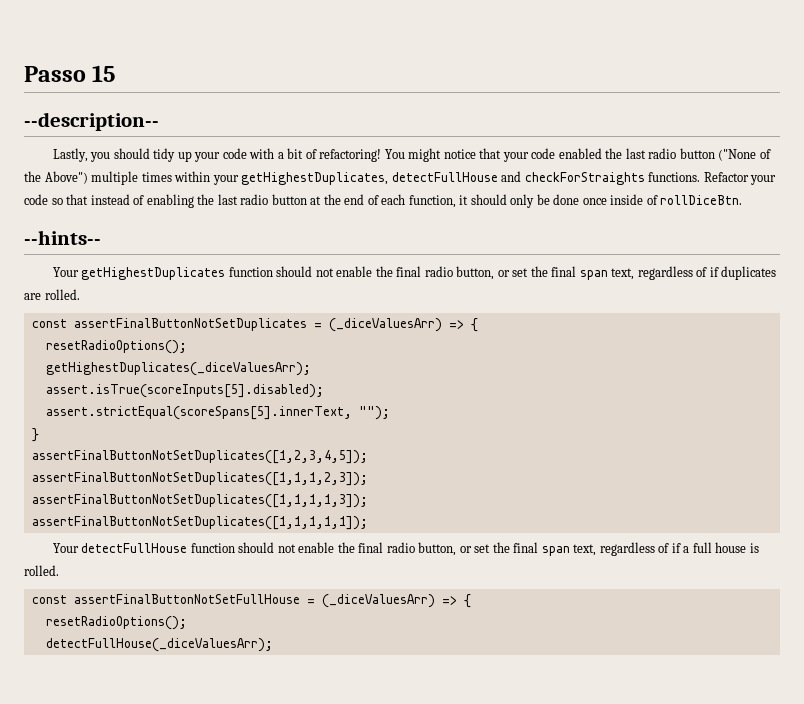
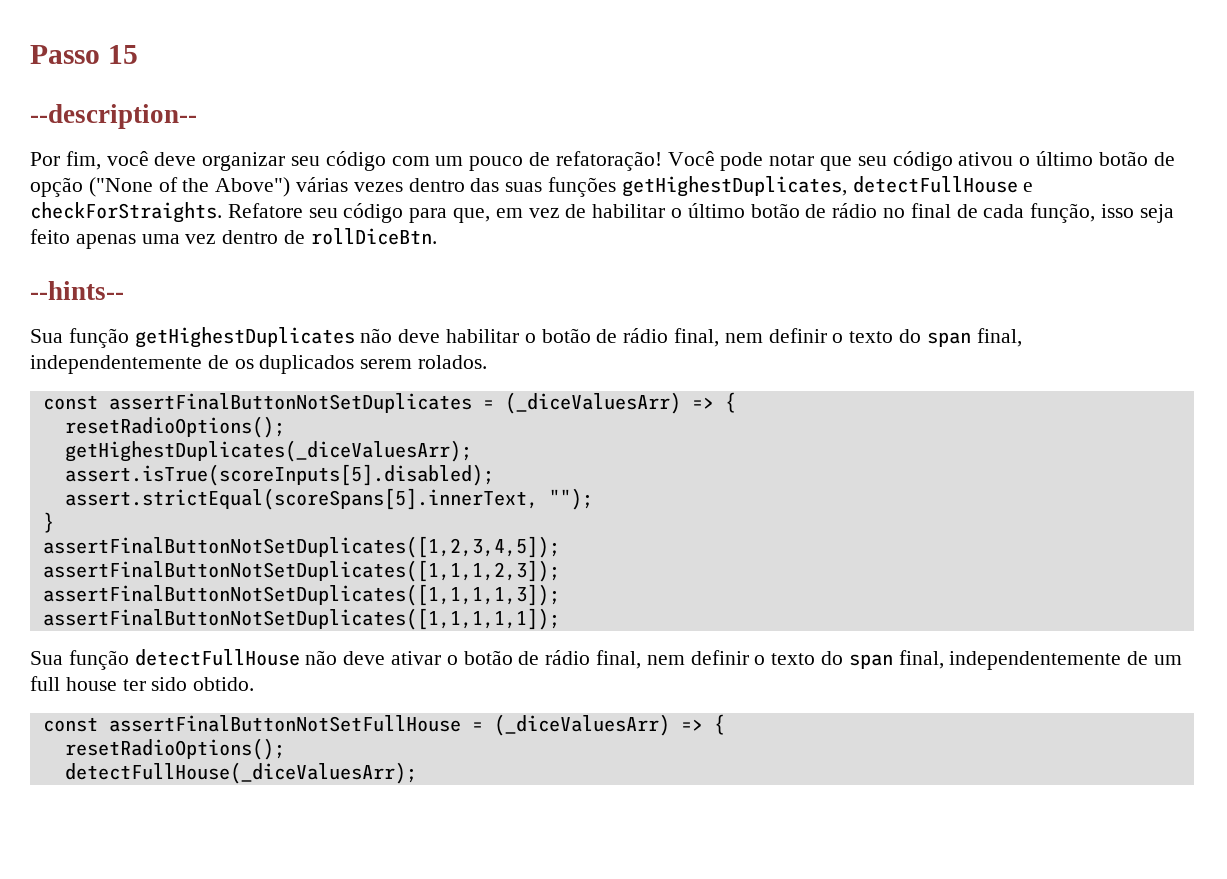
- Lastly, you should tidy up your code with a bit of refactoring! You might notice that your code enabled the last radio button ("None of the Above") multiple times within your getHighestDuplicates, detectFullHouse and checkForStraights functions. Refactor your code so that instead of enabling the last radio button at the end of each function, it should only be done once inside of rollDiceBtn.
+ Por fim, você deve organizar seu código com um pouco de refatoração! Você pode notar que seu código ativou o último botão de opção ("None of the Above") várias vezes dentro das suas funções getHighestDuplicates, detectFullHouse e checkForStraights. Refatore seu código para que, em vez de habilitar o último botão de rádio no final de cada função, isso seja feito apenas uma vez dentro de rollDiceBtn.
  --hints--
- Your getHighestDuplicates function should not enable the final radio button, or set the final span text, regardless of if duplicates are rolled.
+ Sua função getHighestDuplicates não deve habilitar o botão de rádio final, nem definir o texto do span final, independentemente de os duplicados serem rolados.
- Your detectFullHouse function should not enable the final radio button, or set the final span text, regardless of if a full house is rolled.
+ Sua função detectFullHouse não deve ativar o botão de rádio final, nem definir o texto do span final, independentemente de um full house ter sido obtido.

